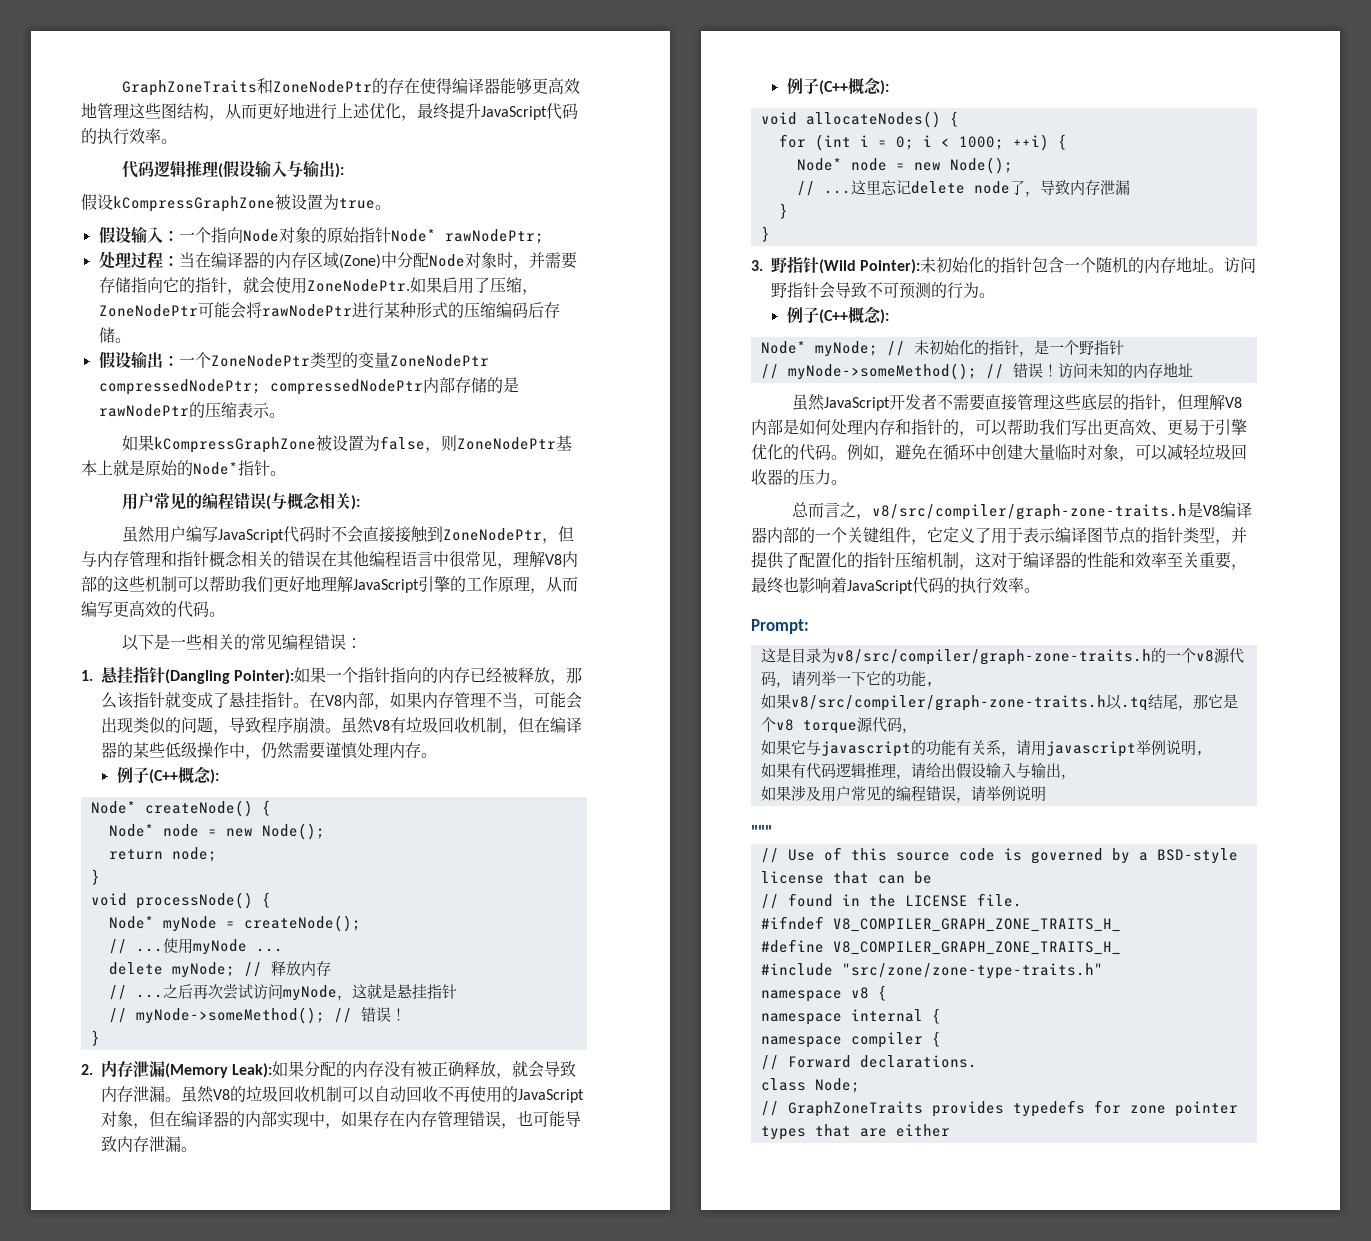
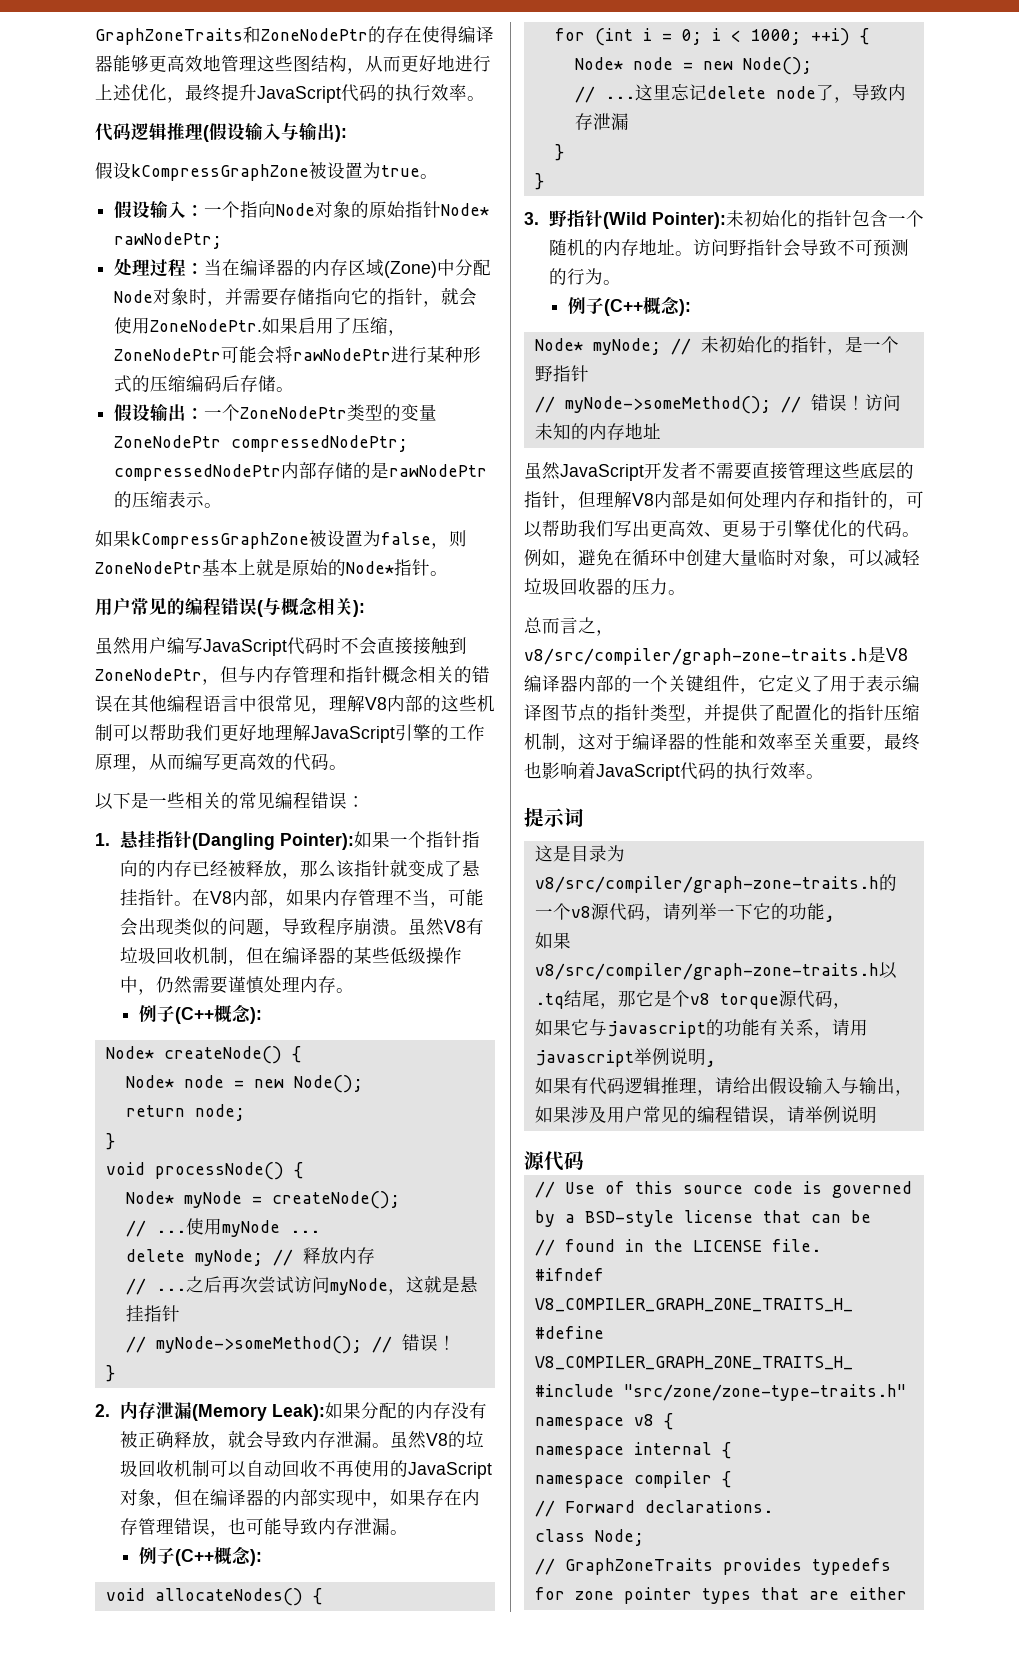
- Prompt:
+ 提示词
  如果涉及用户常见的编程错误，请举例说明
- """
+ 源代码

